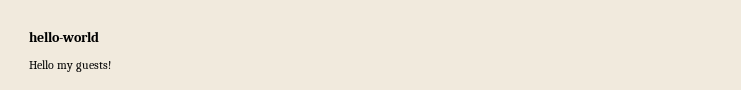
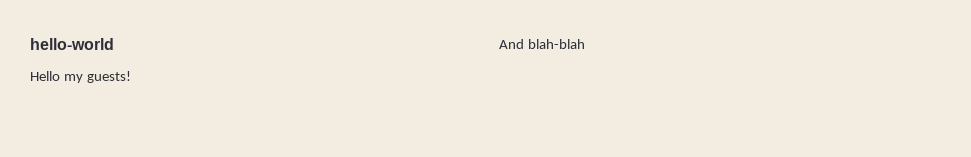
+ And blah-blah

